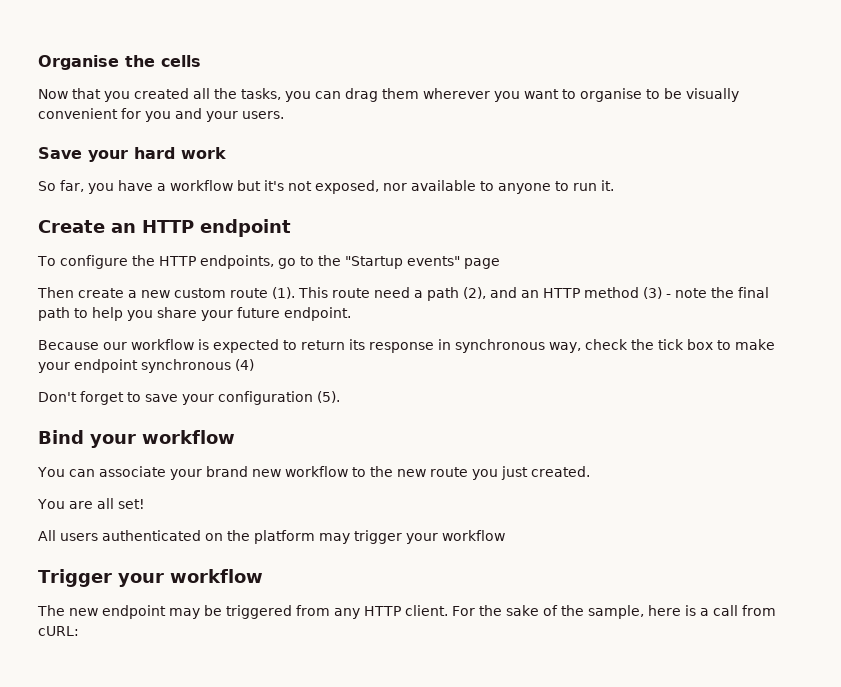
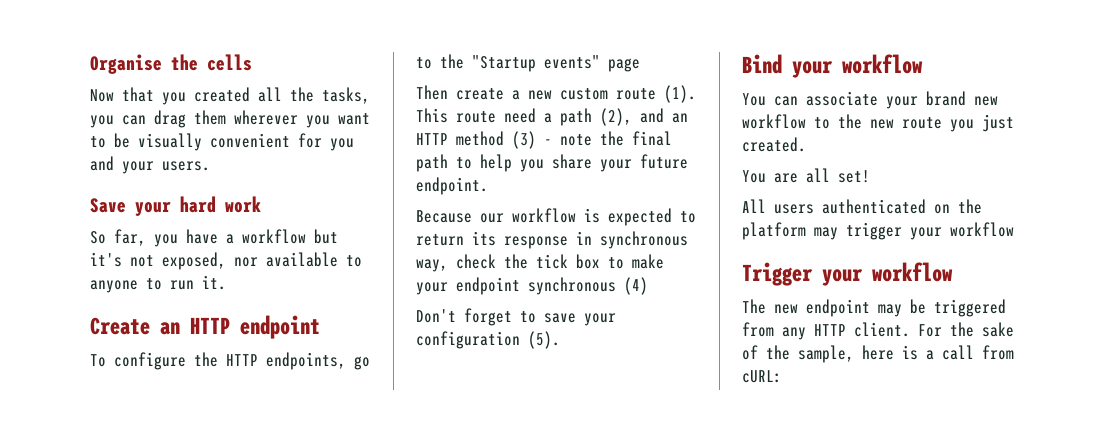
- Now that you created all the tasks, you can drag them wherever you want to organise to be visually convenient for you and your users.
+ Now that you created all the tasks, you can drag them wherever you want to be visually convenient for you and your users.

